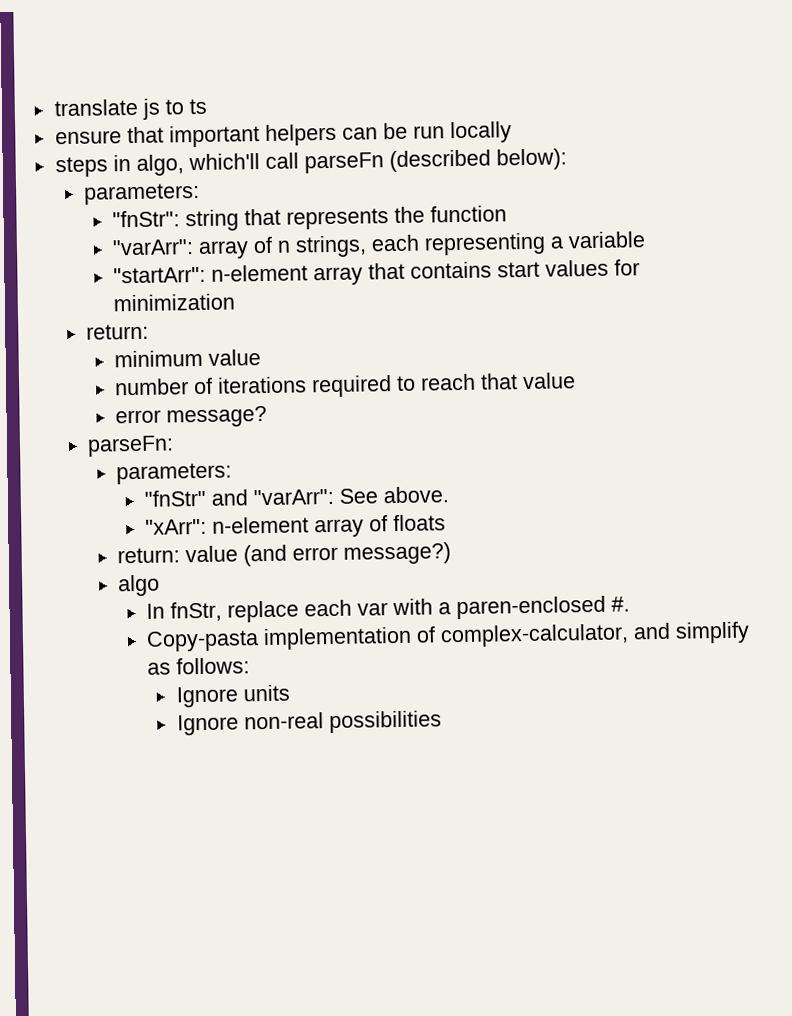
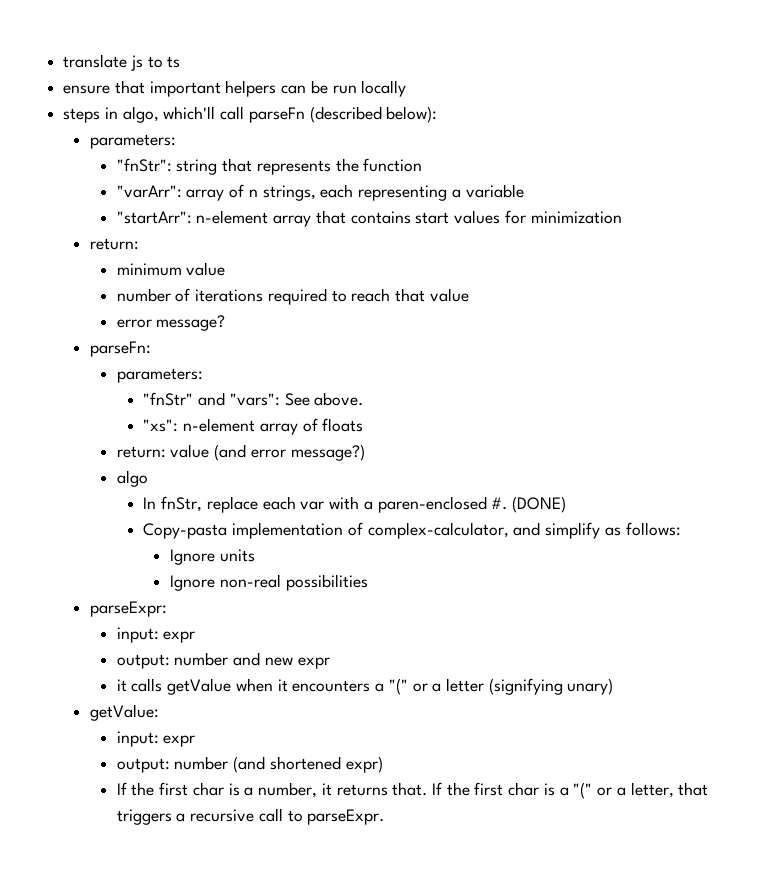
- "fnStr" and "varArr": See above.
+ "fnStr" and "vars": See above.
- "xArr": n-element array of floats
+ "xs": n-element array of floats
+ (DONE)
+ parseExpr:
+ input: expr
+ output: number and new expr
+ it calls getValue when it encounters a "(" or a letter (signifying unary)
+ getValue:
+ input: expr
+ output: number (and shortened expr)
+ If the first char is a number, it returns that. If the first char is a "(" or a letter, that triggers a recursive call to parseExpr.

